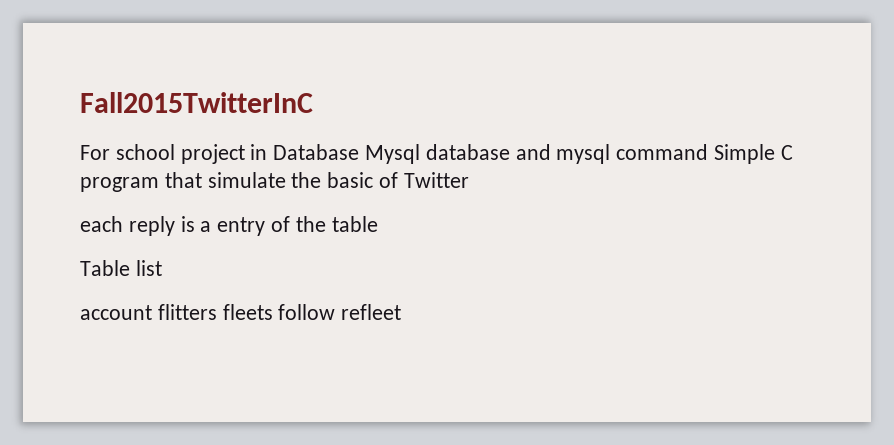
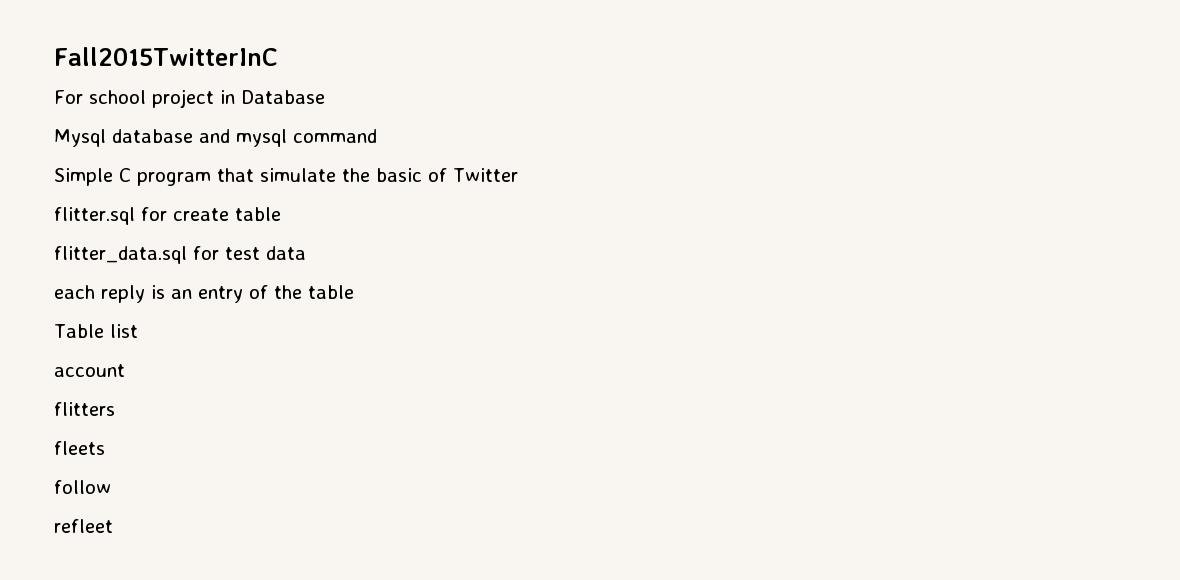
- For school project in Database Mysql database and mysql command Simple C program that simulate the basic of Twitter
+ For school project in Database
+ Mysql database and mysql command
+ Simple C program that simulate the basic of Twitter
+ flitter.sql for create table
+ flitter_data.sql for test data
- each reply is a entry of the table
+ each reply is an entry of the table
- account flitters fleets follow refleet
+ account
+ flitters
+ fleets
+ follow
+ refleet

